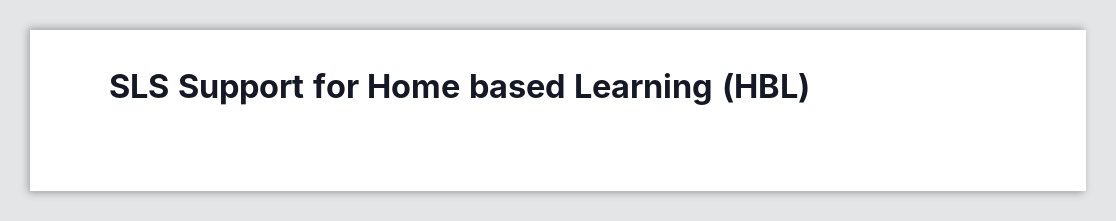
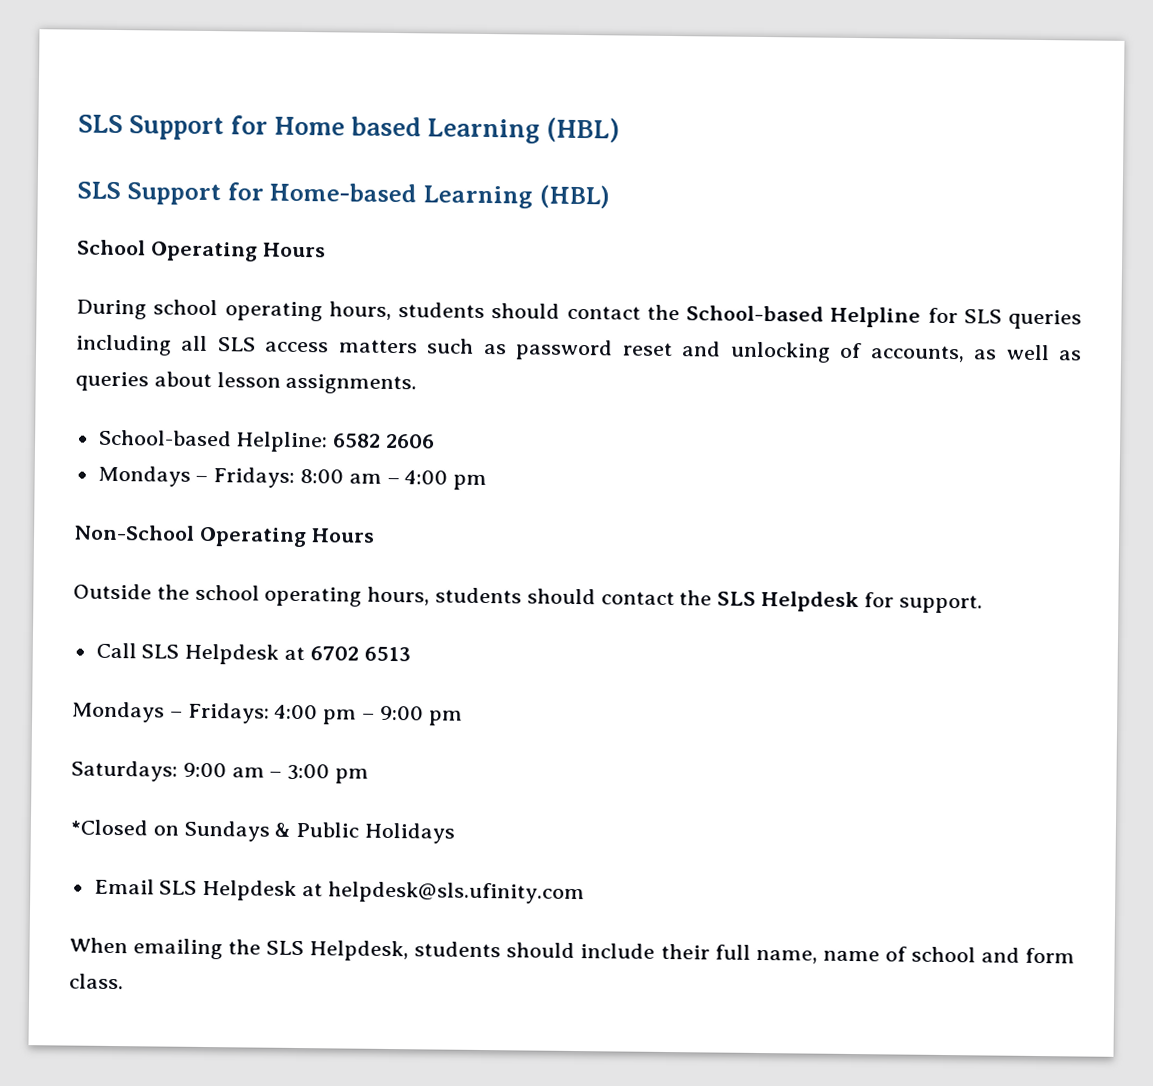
+ SLS Support for Home-based Learning (HBL)
+ School Operating Hours
+ During school operating hours, students should contact the School-based Helpline for SLS queries including all SLS access matters such as password reset and unlocking of accounts, as well as queries about lesson assignments.
+ School-based Helpline: 6582 2606
+ Mondays – Fridays: 8:00 am – 4:00 pm
+ Non-School Operating Hours
+ Outside the school operating hours, students should contact the SLS Helpdesk for support.
+ Call SLS Helpdesk at 6702 6513
+ Mondays – Fridays: 4:00 pm – 9:00 pm
+ Saturdays: 9:00 am – 3:00 pm
+ *Closed on Sundays & Public Holidays
+ Email SLS Helpdesk at helpdesk@sls.ufinity.com
+ When emailing the SLS Helpdesk, students should include their full name, name of school and form class.

